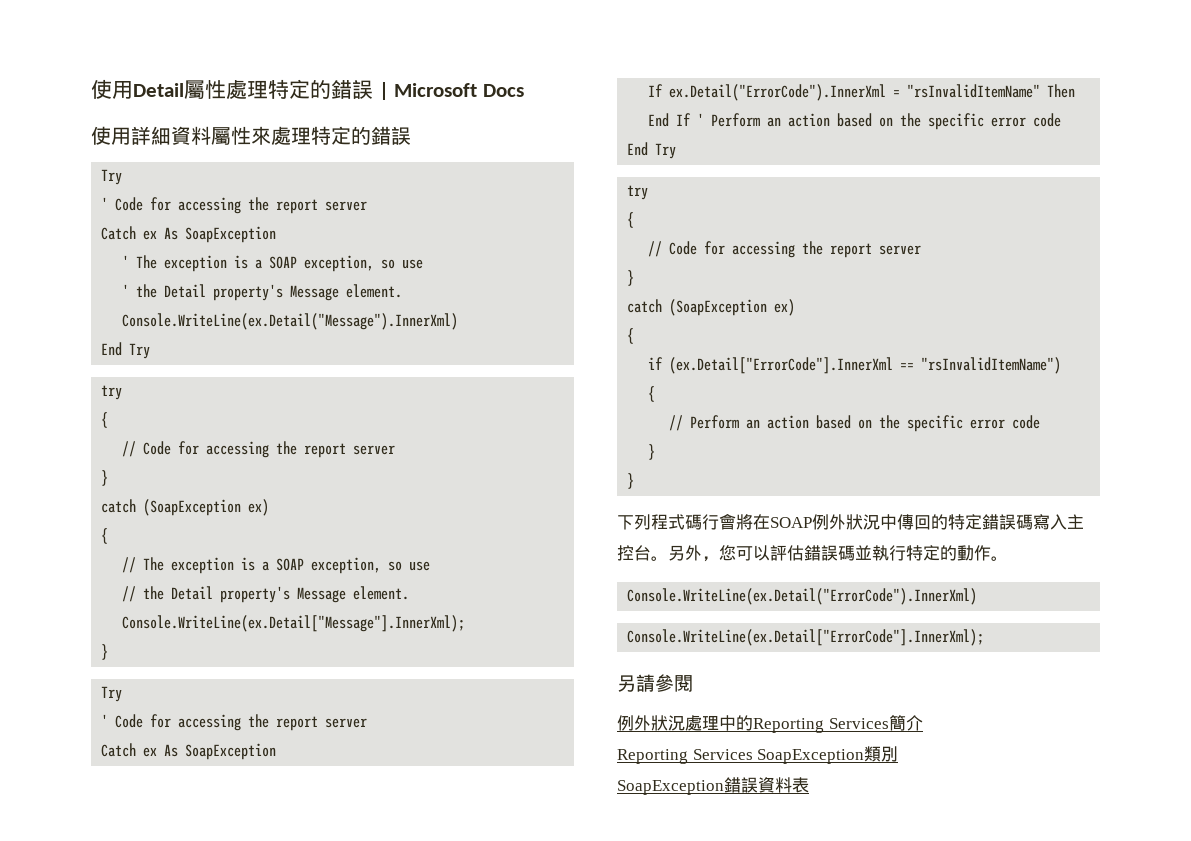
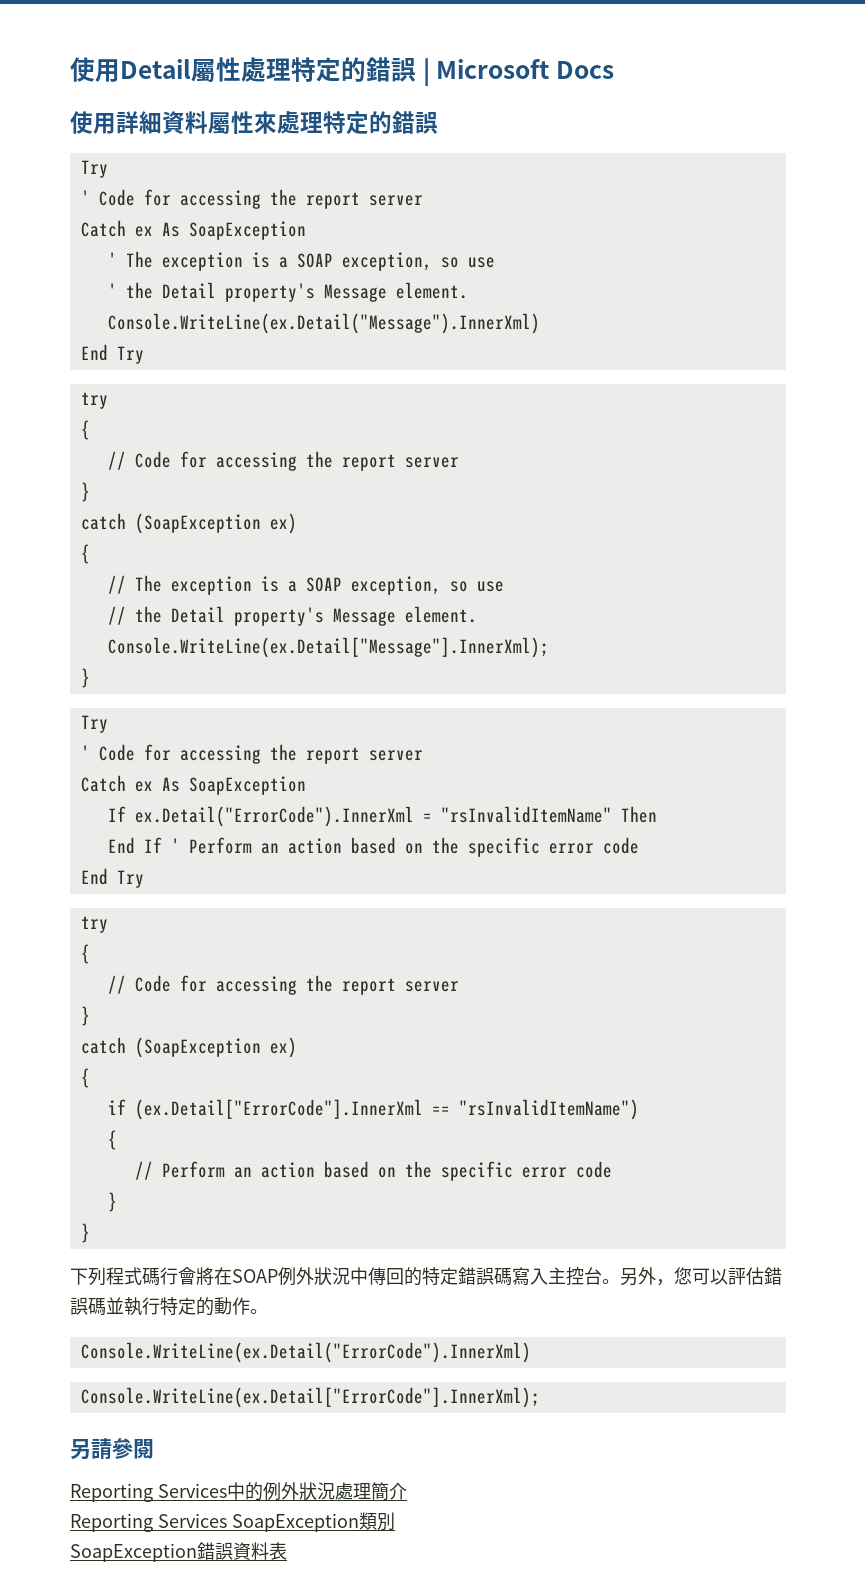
- 例外狀況處理中的Reporting Services簡介
+ Reporting Services中的例外狀況處理簡介

